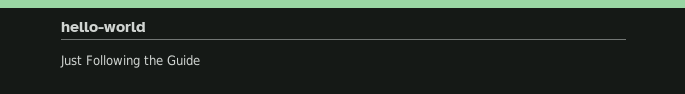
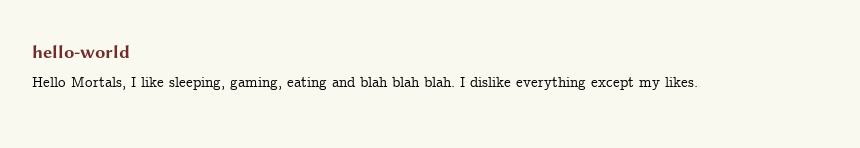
- Just Following the Guide
+ Hello Mortals, I like sleeping, gaming, eating and blah blah blah. I dislike everything except my likes.

